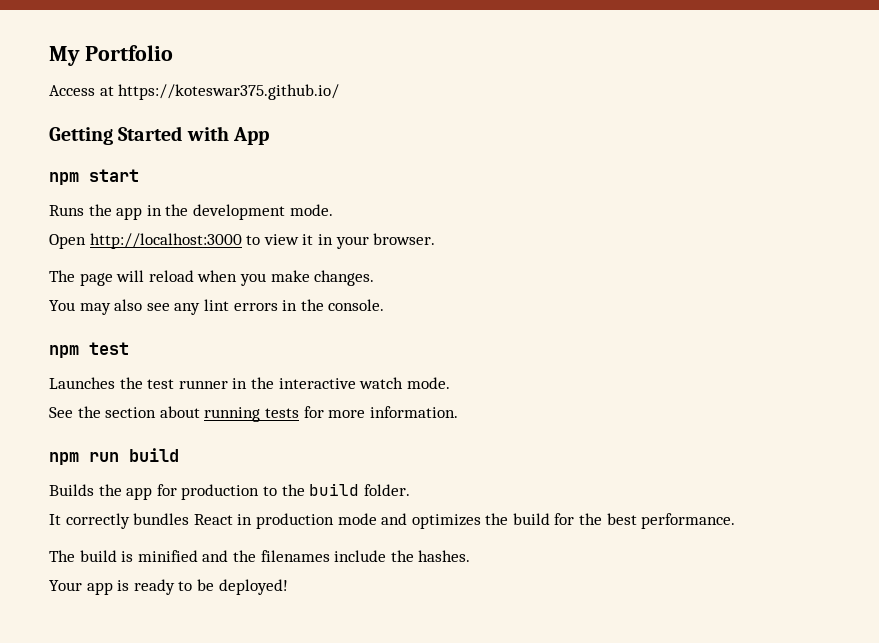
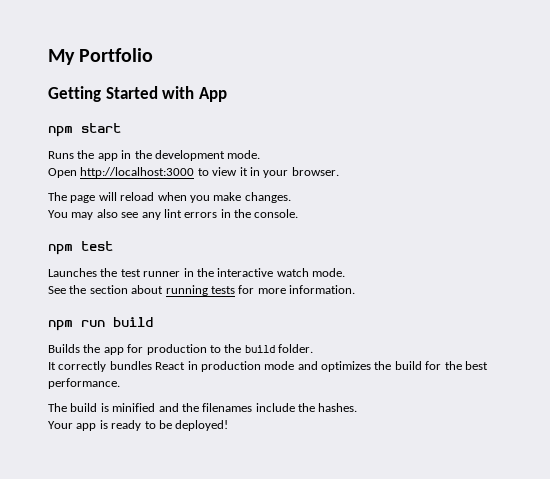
- Access at https://koteswar375.github.io/

